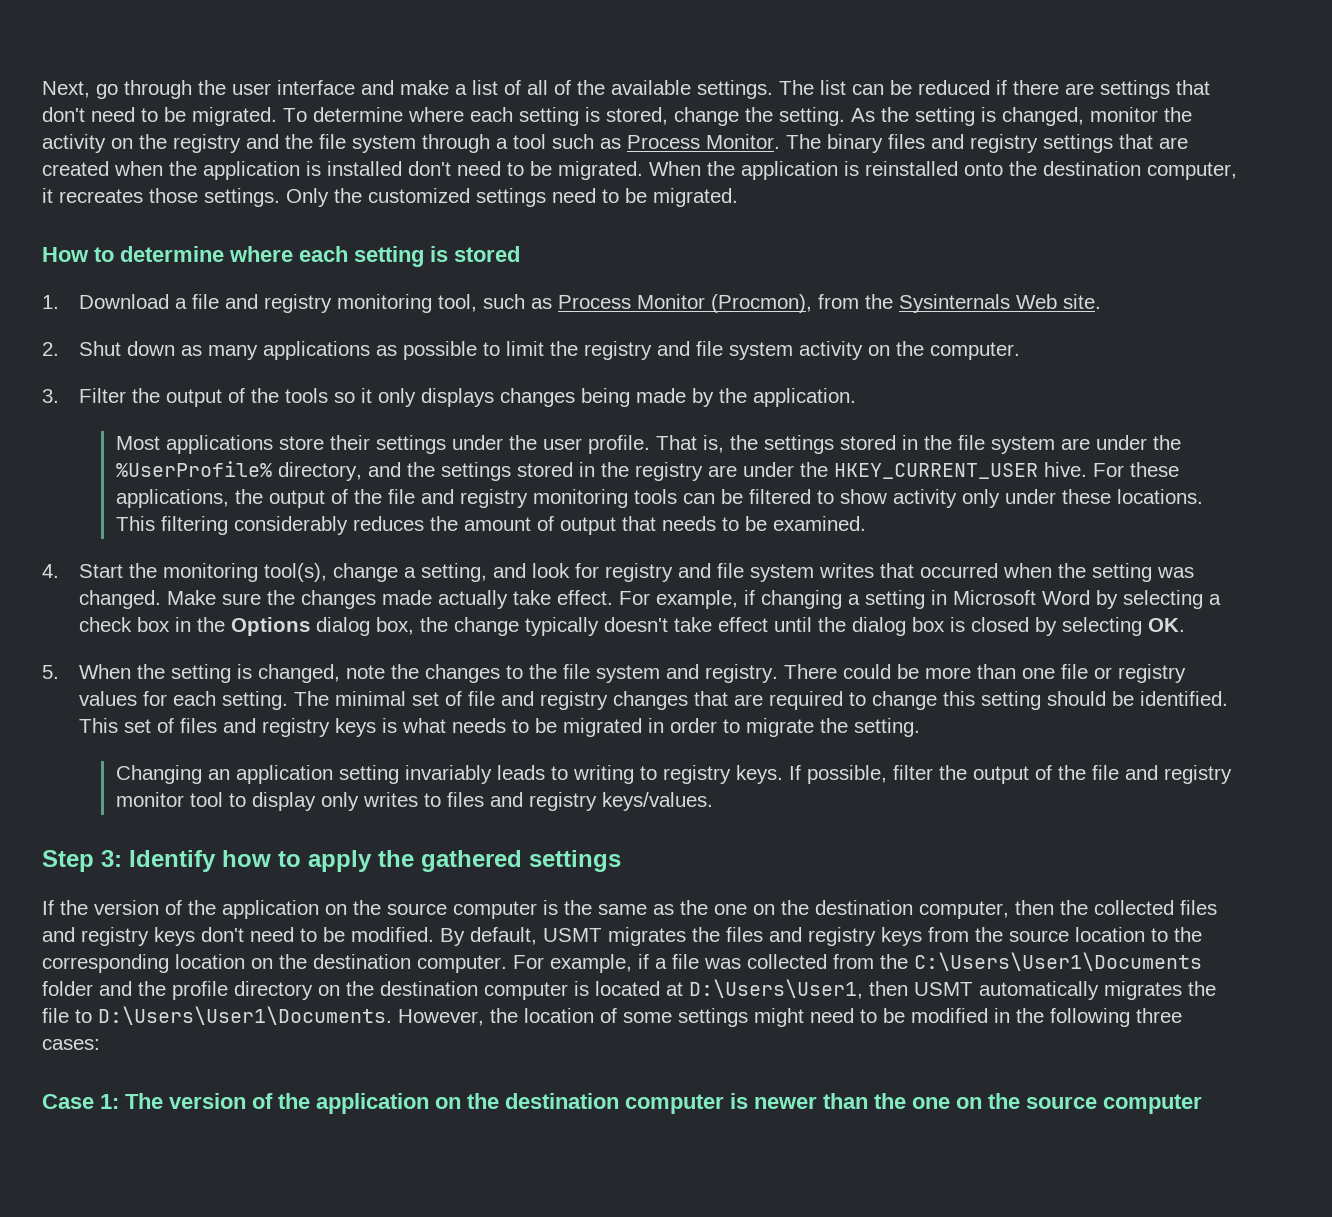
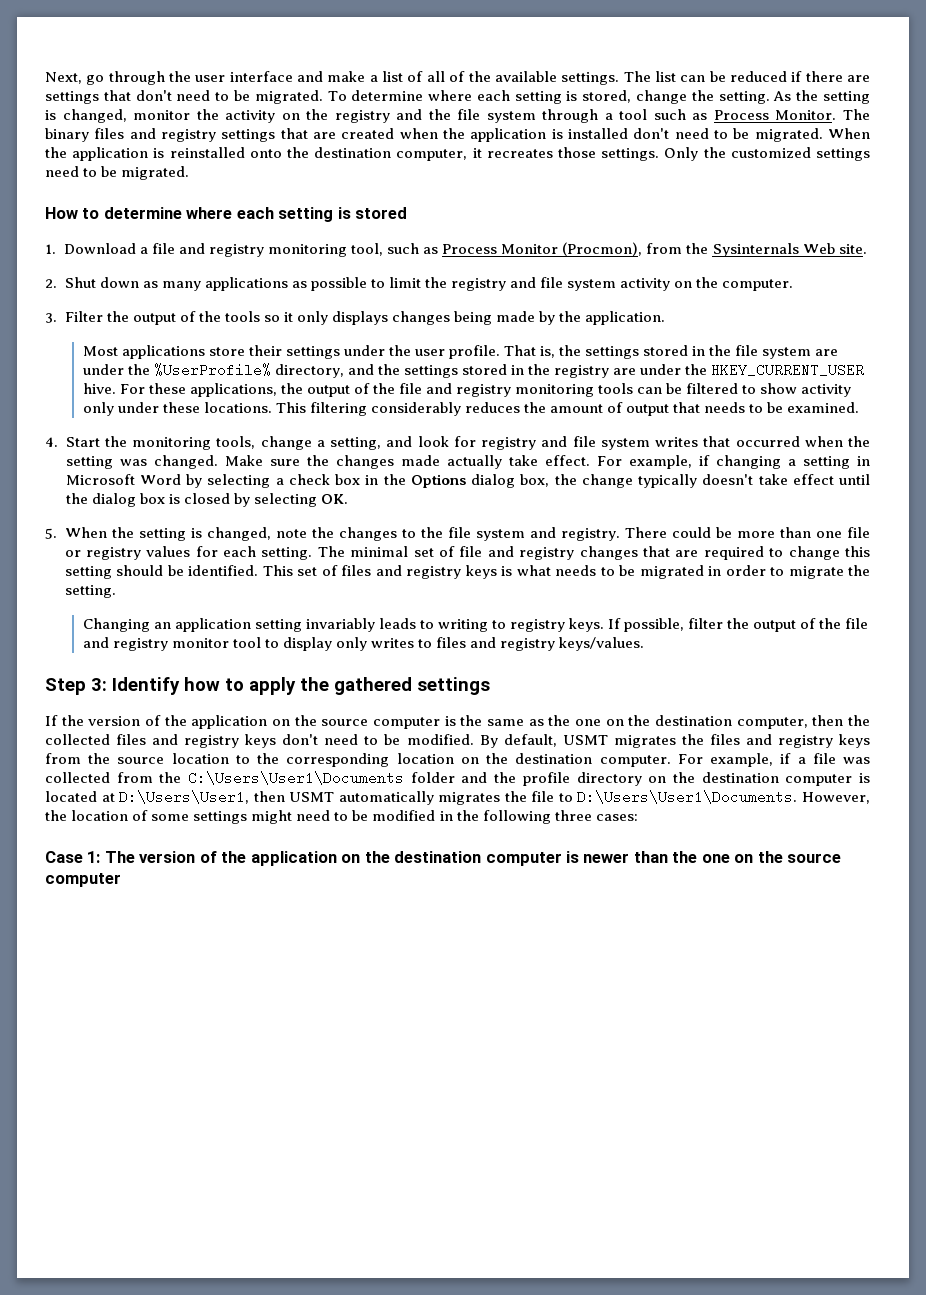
- 4. Start the monitoring tool(s), change a setting, and look for registry and file system writes that occurred when the setting was changed.
+ 4. Start the monitoring tools, change a setting, and look for registry and file system writes that occurred when the setting was changed.

